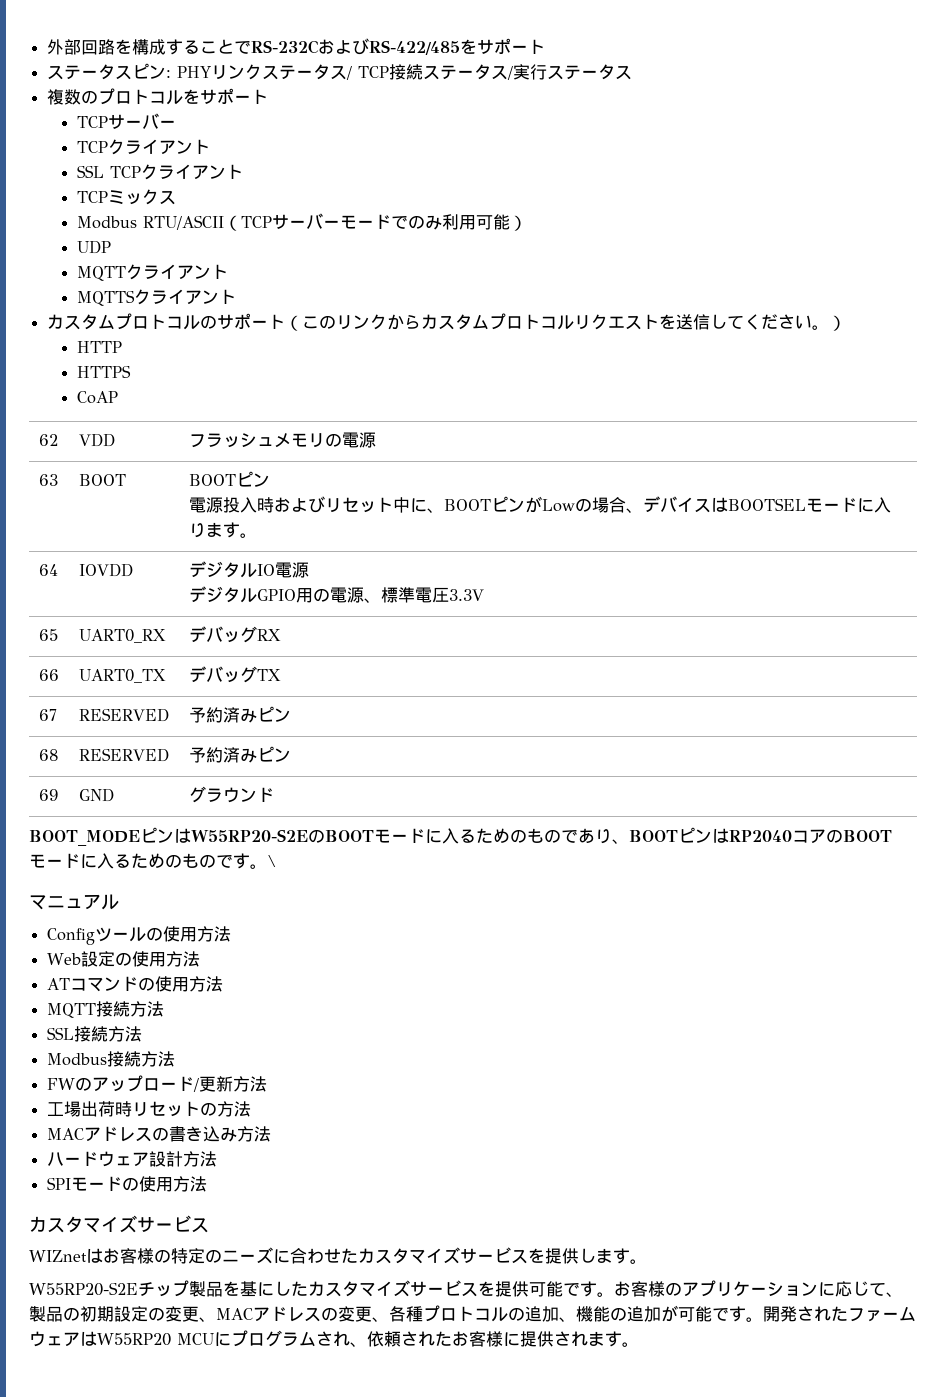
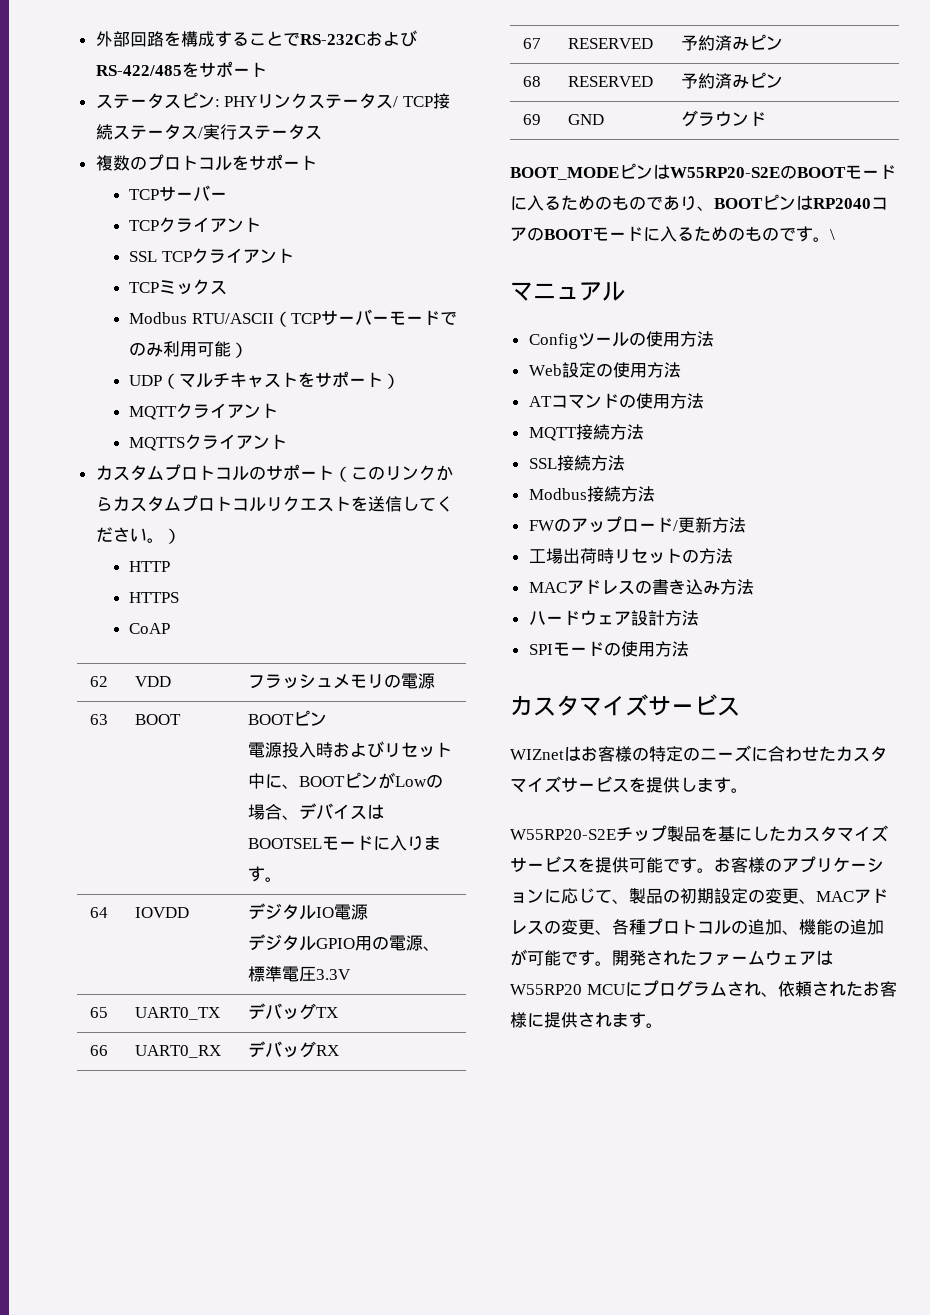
- UDP
+ UDP（マルチキャストをサポート）
- 65 | UART0_RX | デバッグRX
+ 65 | UART0_TX | デバッグTX
+ 66 | UART0_RX | デバッグRX
- 66 | UART0_TX | デバッグTX

